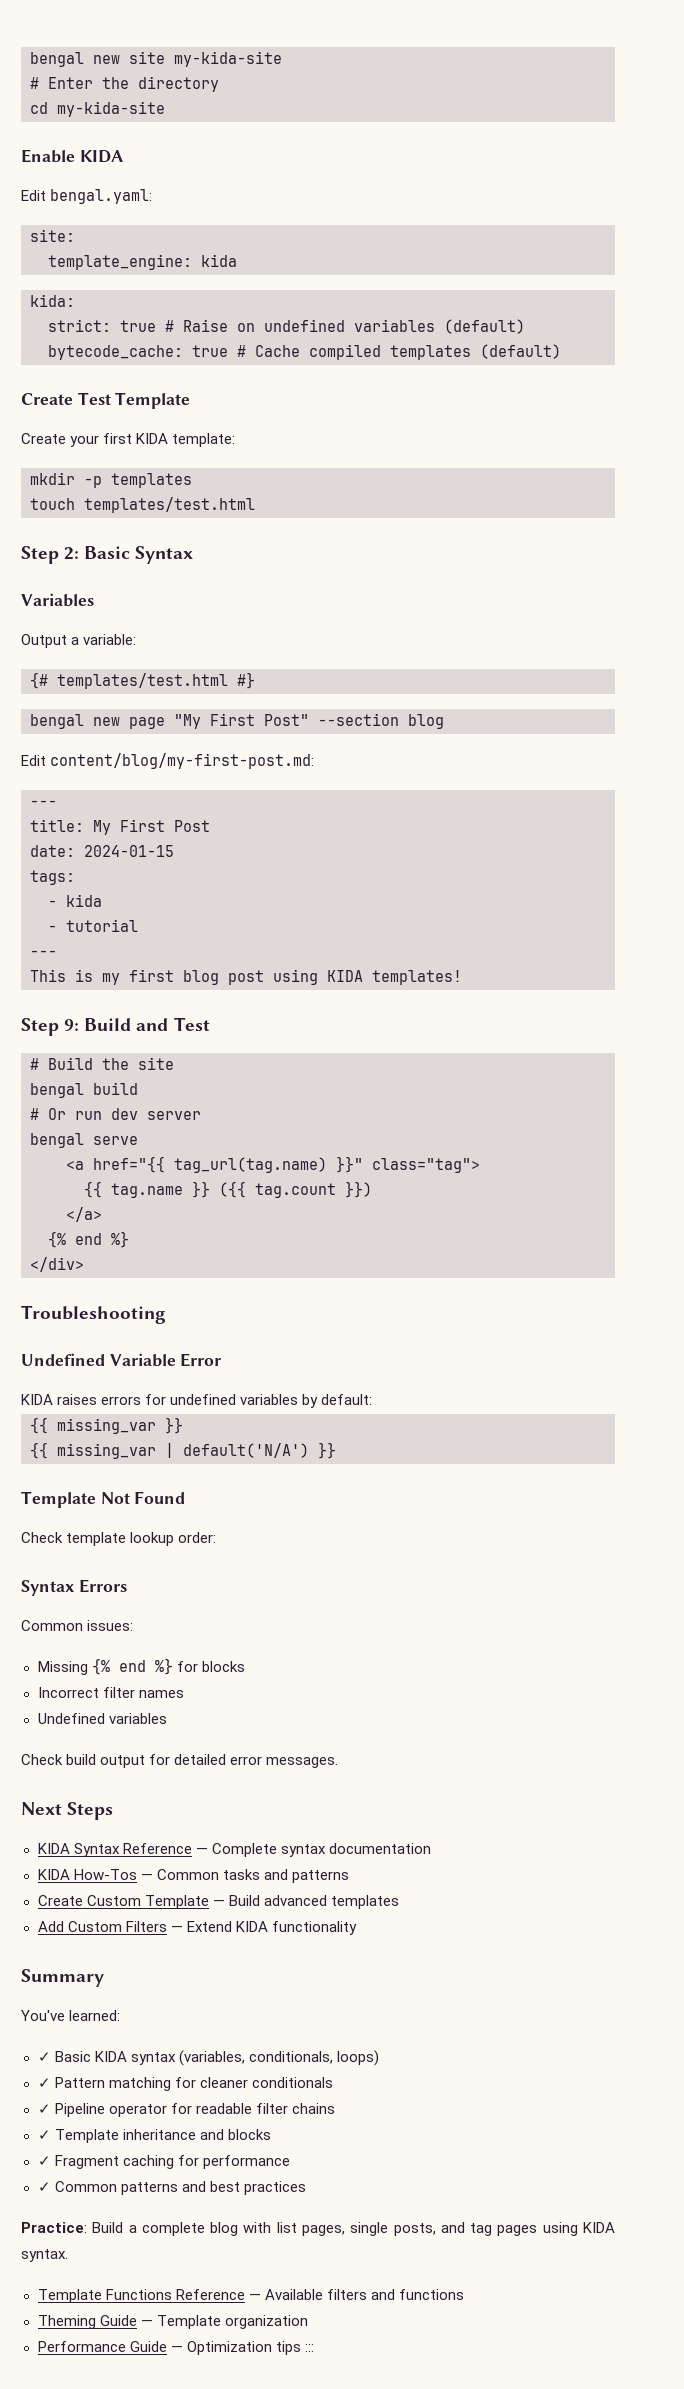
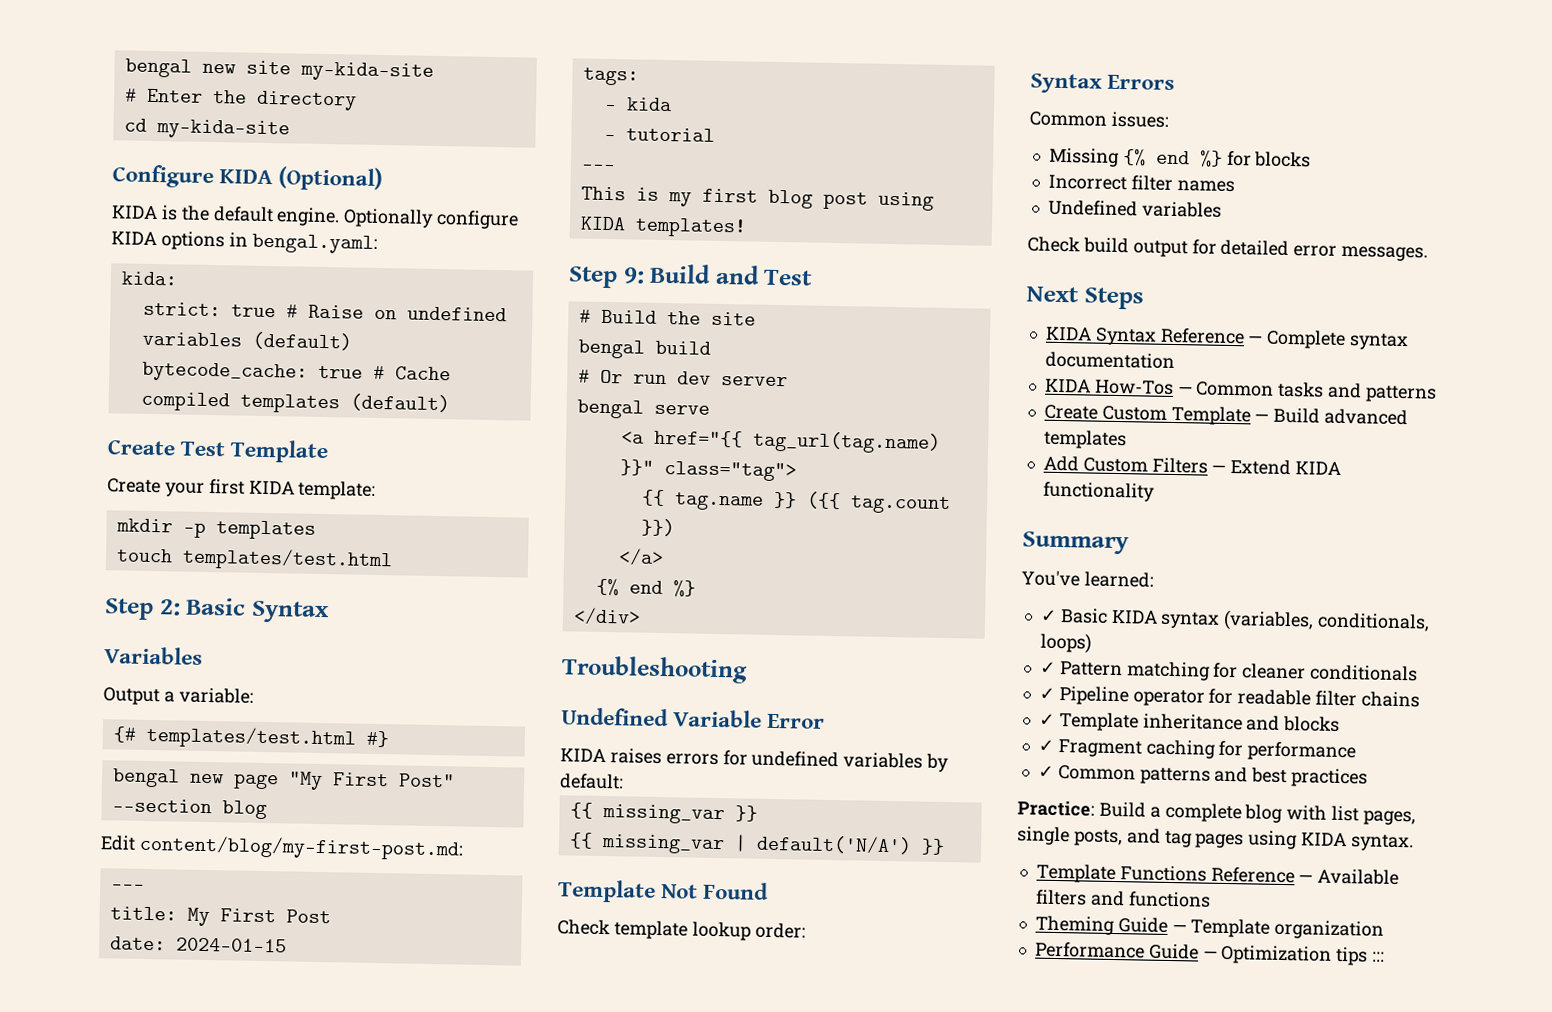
- Enable KIDA
- Edit bengal.yaml:
- site:
- template_engine: kida
+ Configure KIDA (Optional)
+ KIDA is the default engine. Optionally configure KIDA options in bengal.yaml:

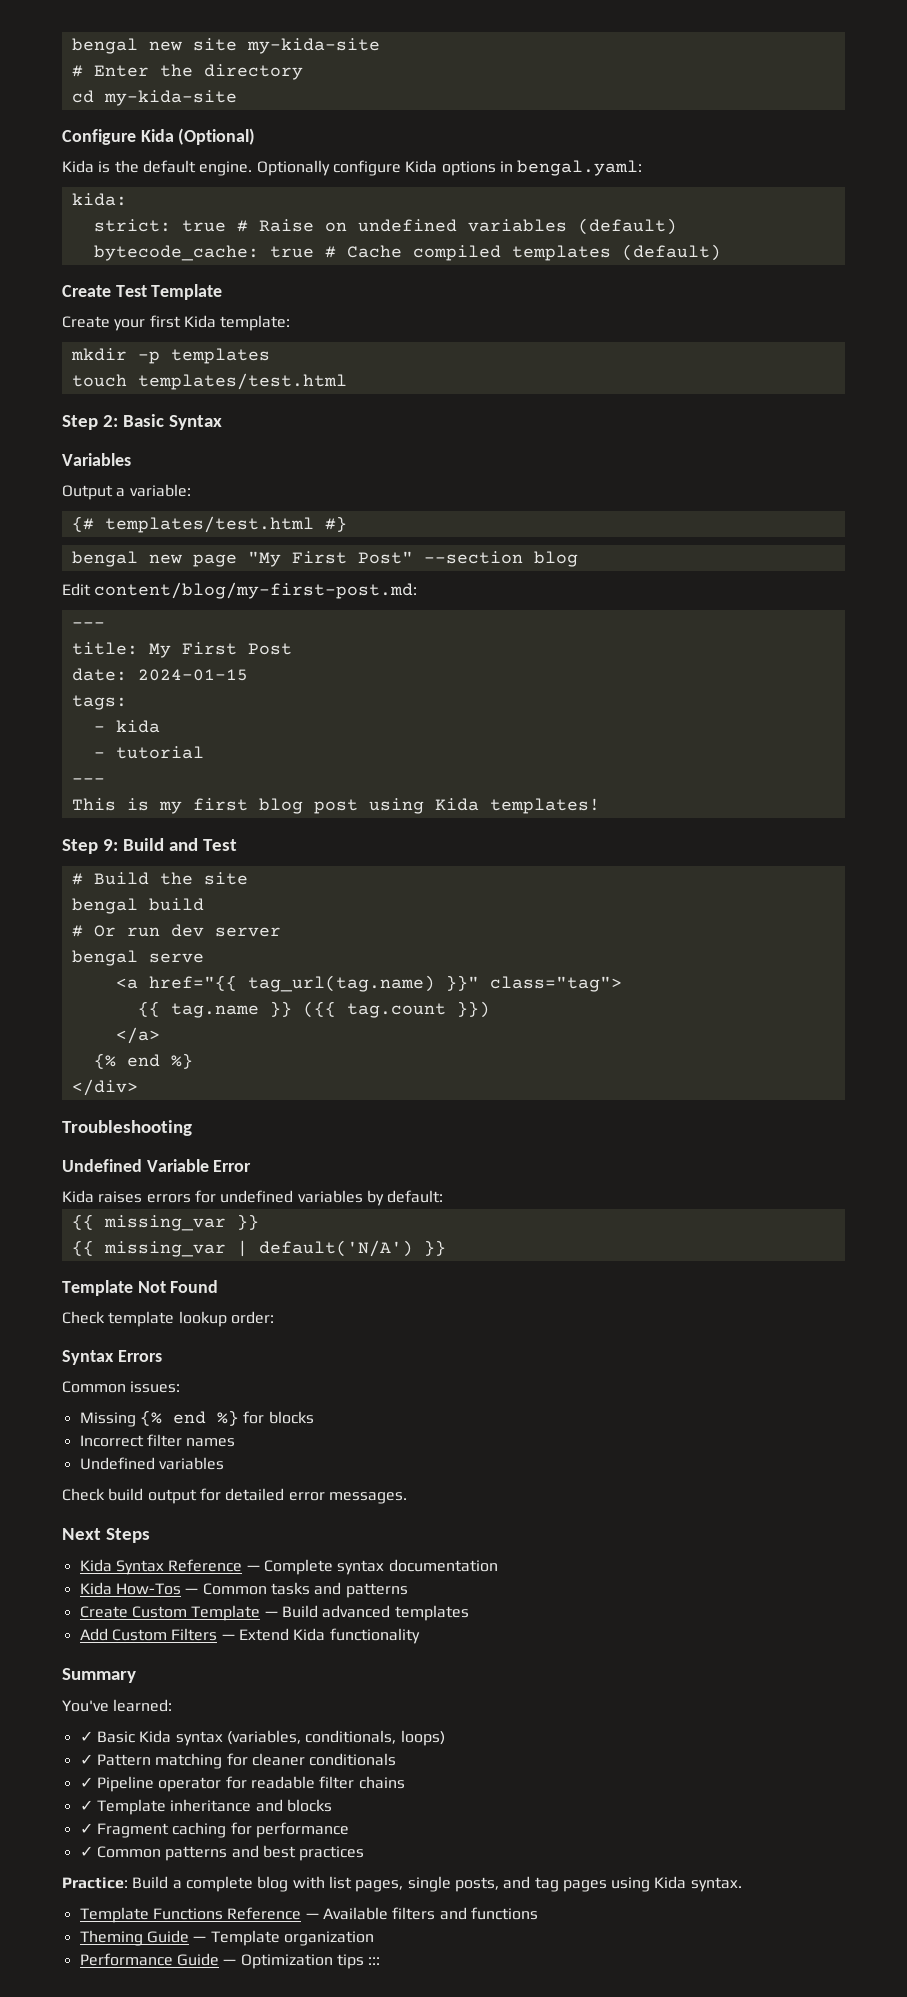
- Configure KIDA (Optional)
+ Configure Kida (Optional)
- KIDA is the default engine.
+ Kida is the default engine.
- Optionally configure KIDA options in bengal.yaml:
+ Optionally configure Kida options in bengal.yaml:
- Create your first KIDA template:
+ Create your first Kida template:
- This is my first blog post using KIDA templates!
+ This is my first blog post using Kida templates!
- KIDA raises errors for undefined variables by default:
+ Kida raises errors for undefined variables by default:
- KIDA Syntax Reference — Complete syntax documentation
+ Kida Syntax Reference — Complete syntax documentation
- KIDA How-Tos — Common tasks and patterns
+ Kida How-Tos — Common tasks and patterns
- Add Custom Filters — Extend KIDA functionality
+ Add Custom Filters — Extend Kida functionality
- ✓ Basic KIDA syntax (variables, conditionals, loops)
+ ✓ Basic Kida syntax (variables, conditionals, loops)
- Practice: Build a complete blog with list pages, single posts, and tag pages using KIDA syntax.
+ Practice: Build a complete blog with list pages, single posts, and tag pages using Kida syntax.

